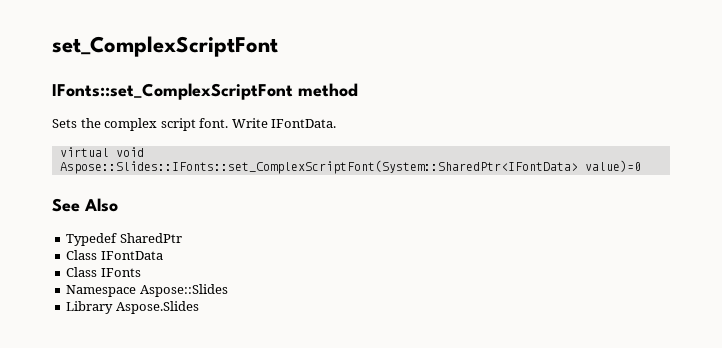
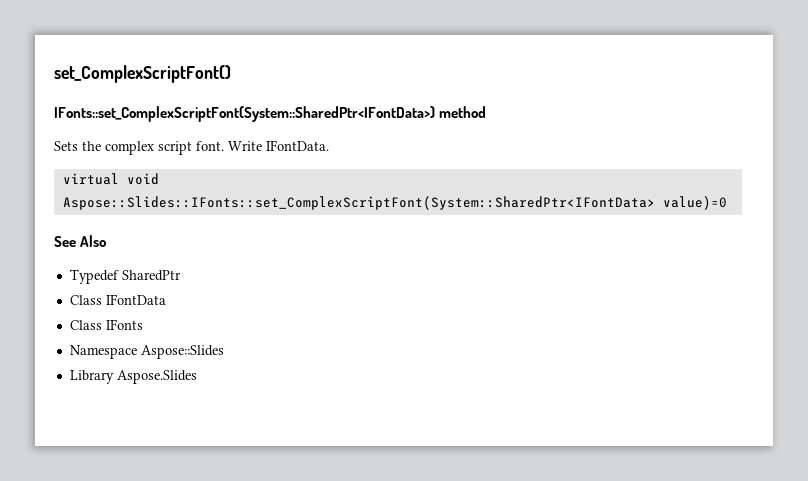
- set_ComplexScriptFont
- IFonts::set_ComplexScriptFont method
+ set_ComplexScriptFont()
+ IFonts::set_ComplexScriptFont(System::SharedPtr<IFontData>) method

